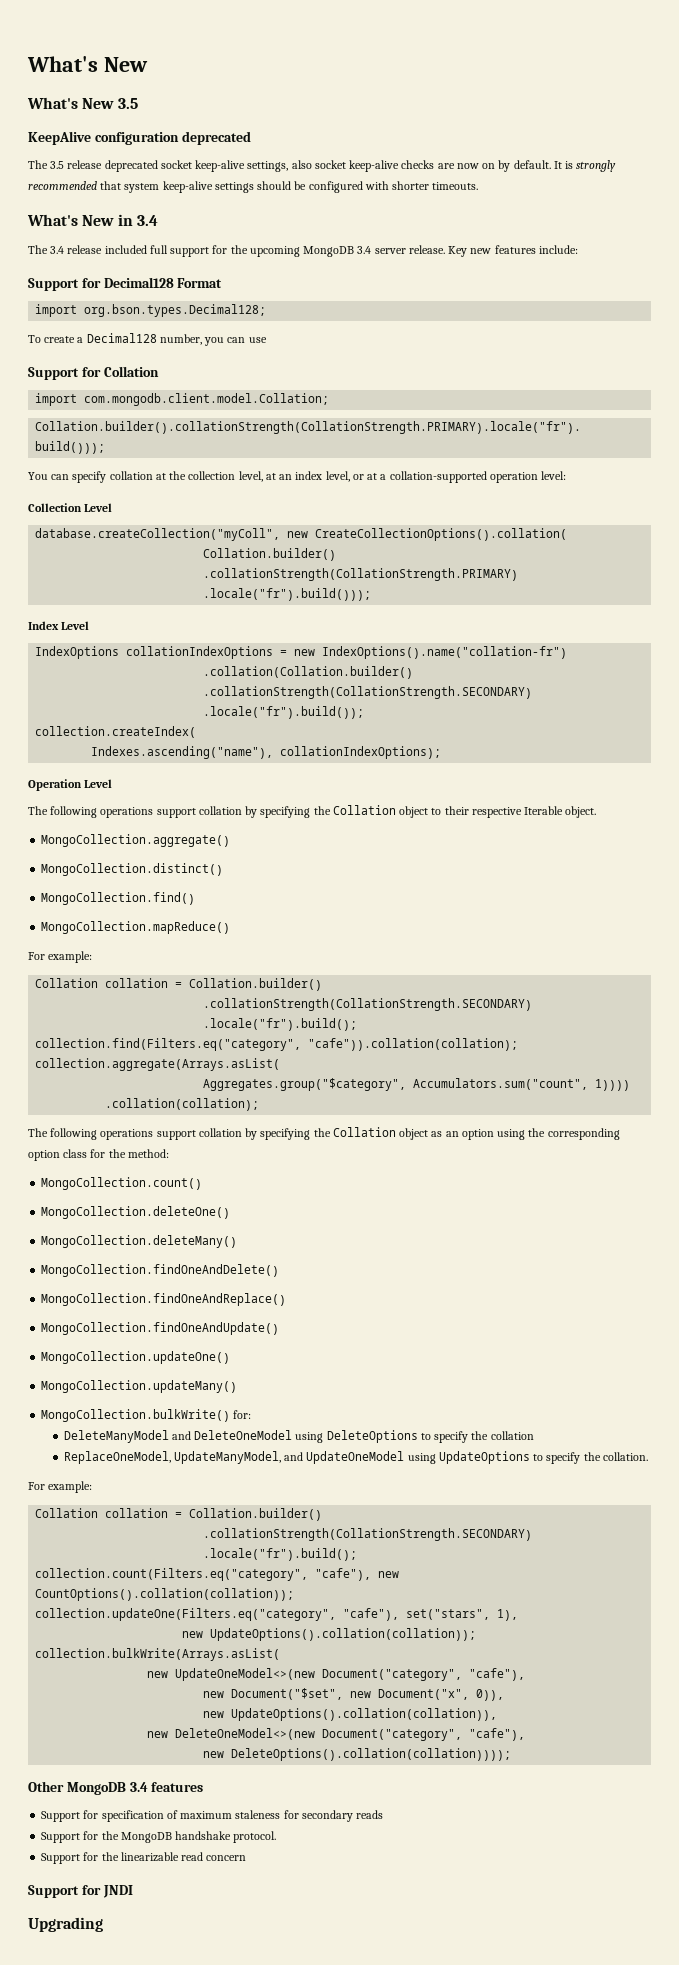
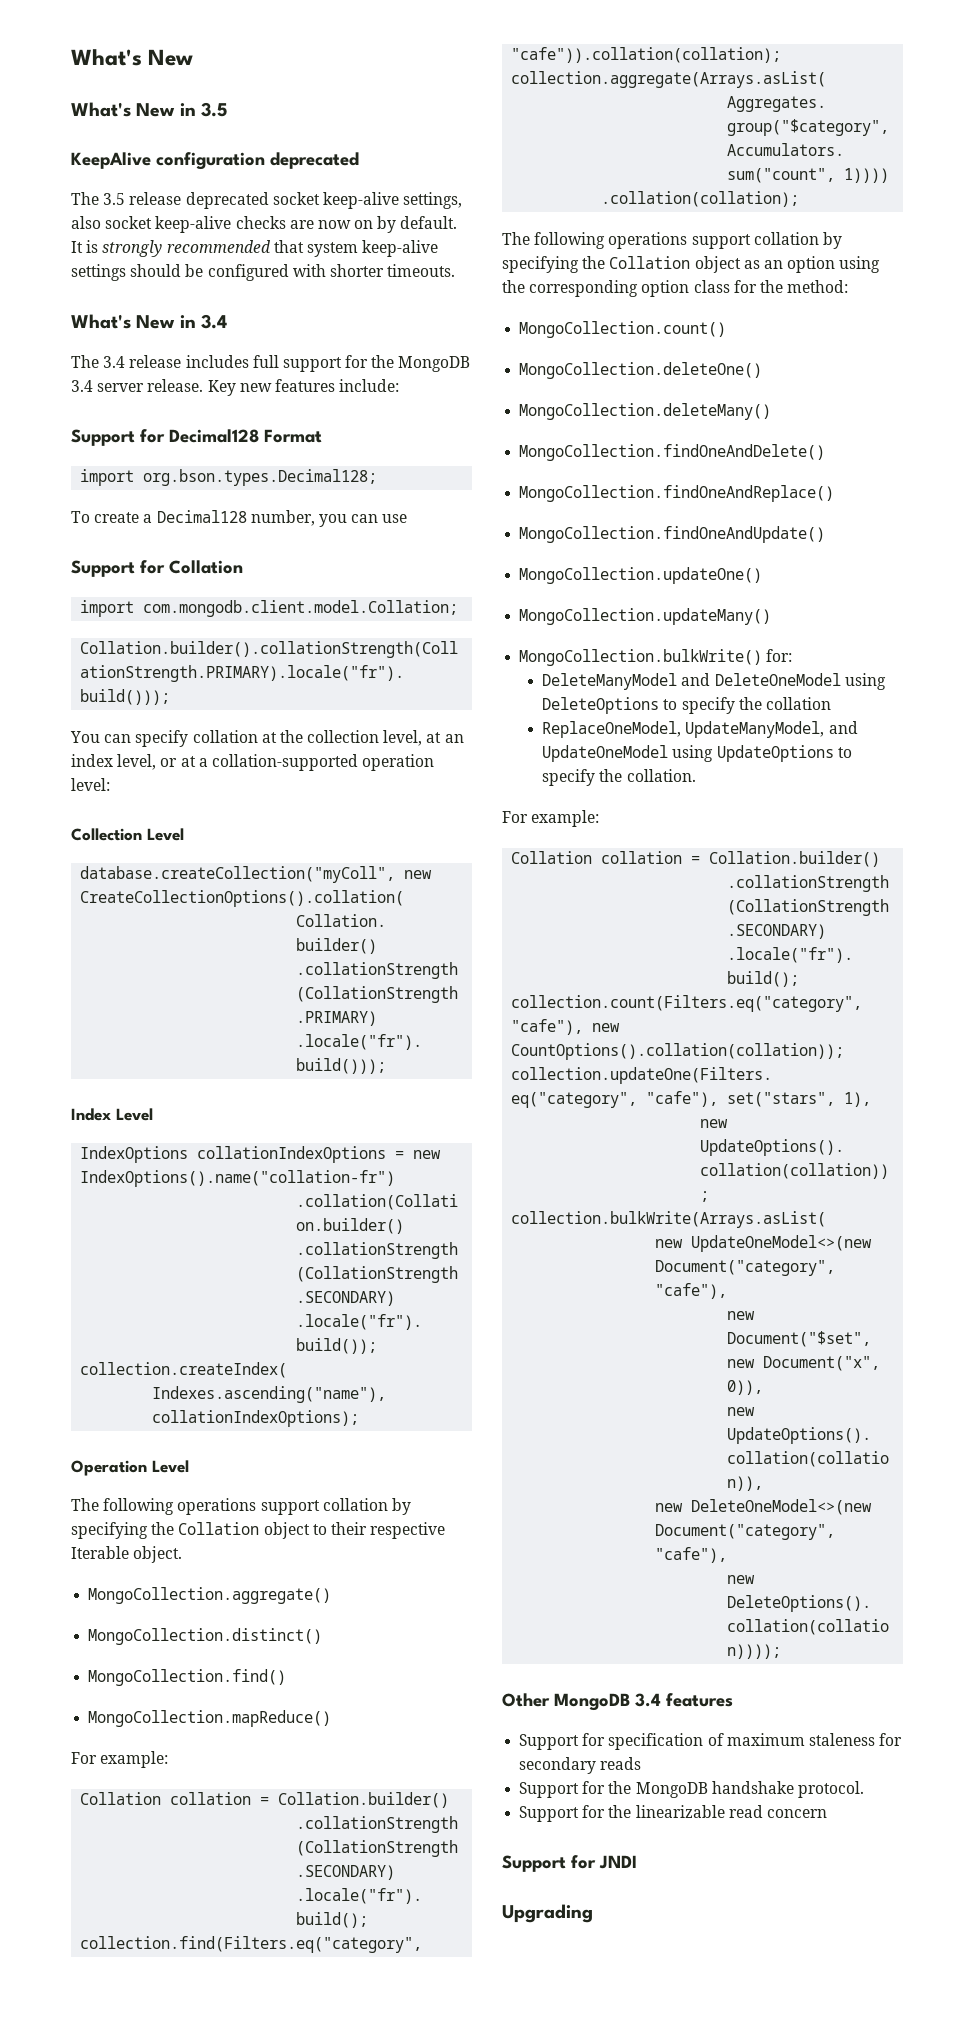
- What's New 3.5
+ What's New in 3.5
- The 3.4 release included full support for the upcoming MongoDB 3.4 server release.
+ The 3.4 release includes full support for the MongoDB 3.4 server release.

